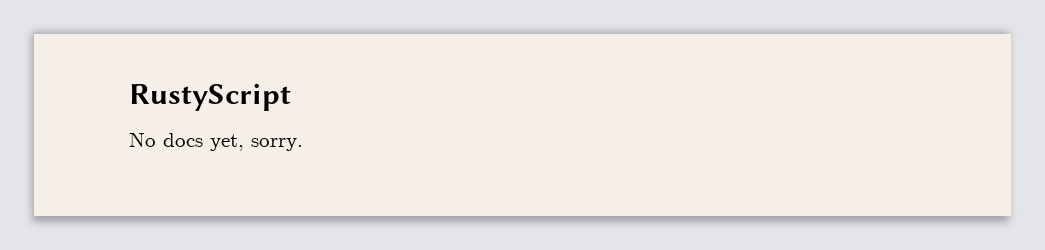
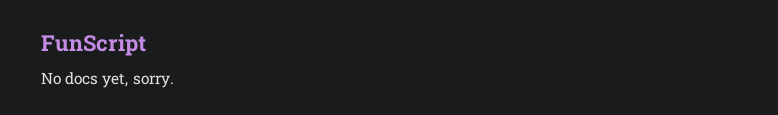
- RustyScript
+ FunScript

